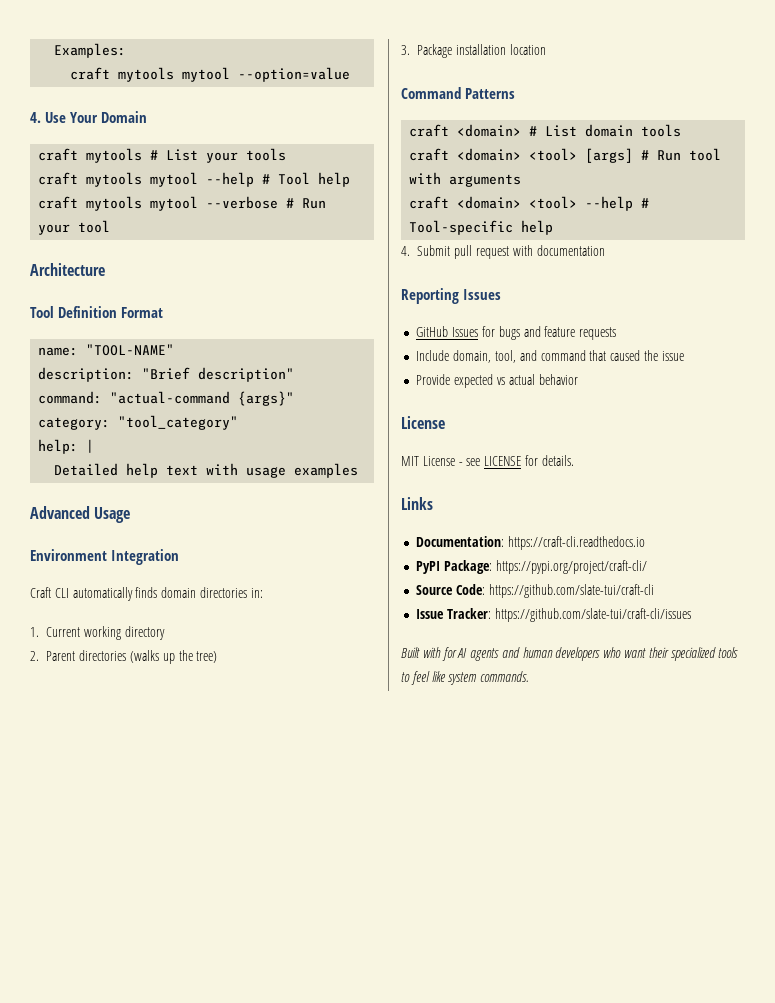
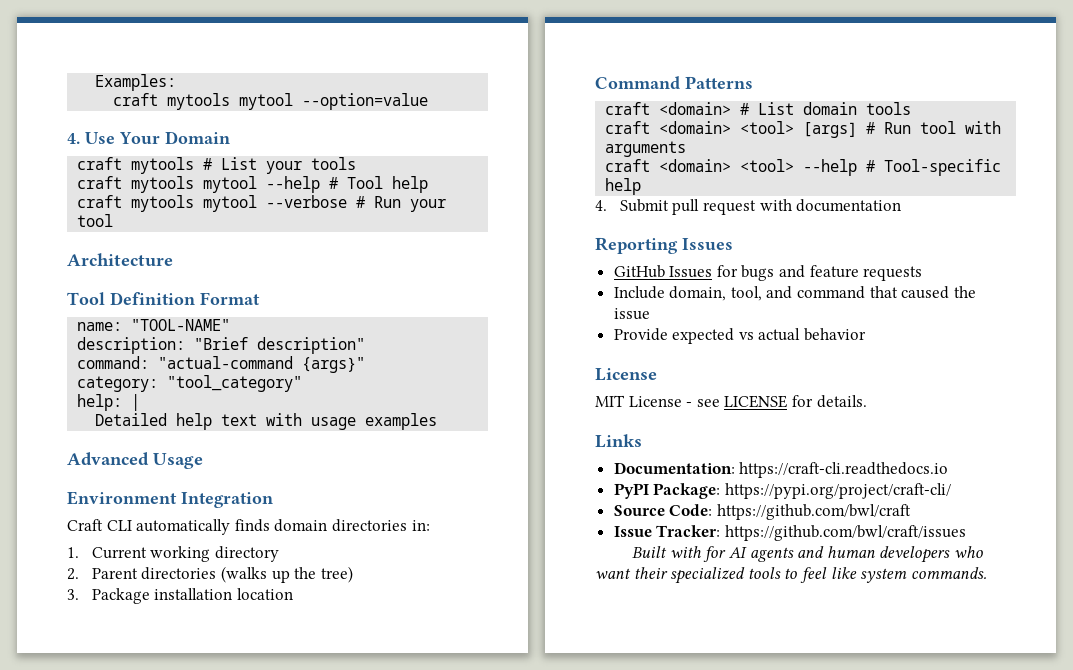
- Source Code: https://github.com/slate-tui/craft-cli
+ Source Code: https://github.com/bwl/craft
- Issue Tracker: https://github.com/slate-tui/craft-cli/issues
+ Issue Tracker: https://github.com/bwl/craft/issues

